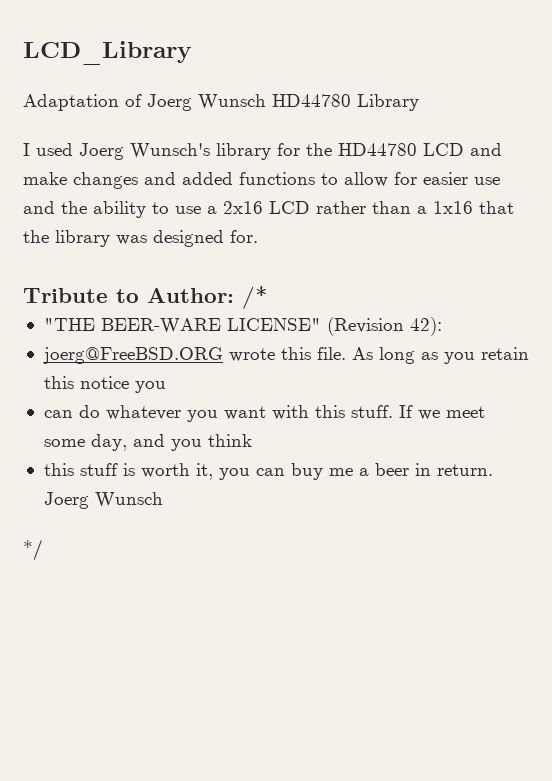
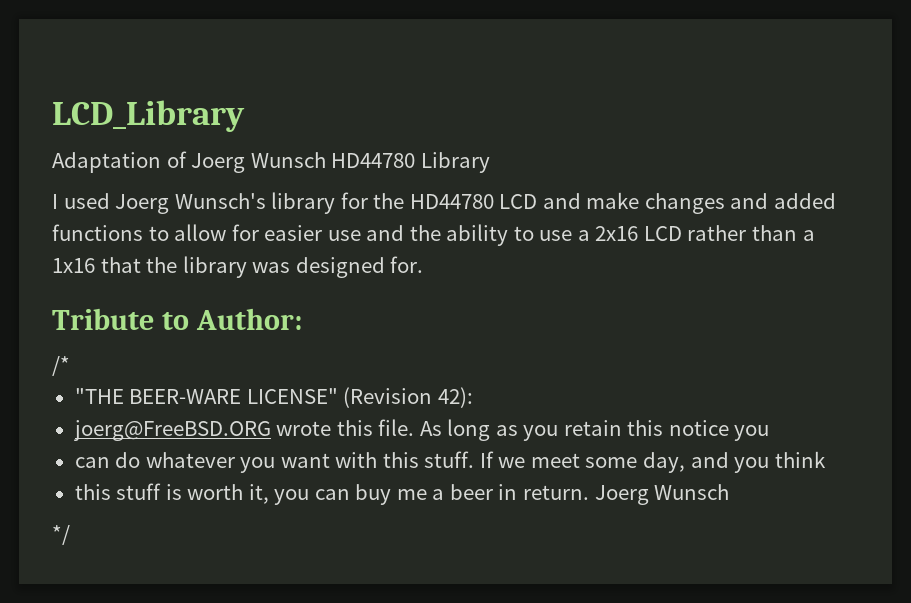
- Tribute to Author: /*
+ Tribute to Author:
+ /*

